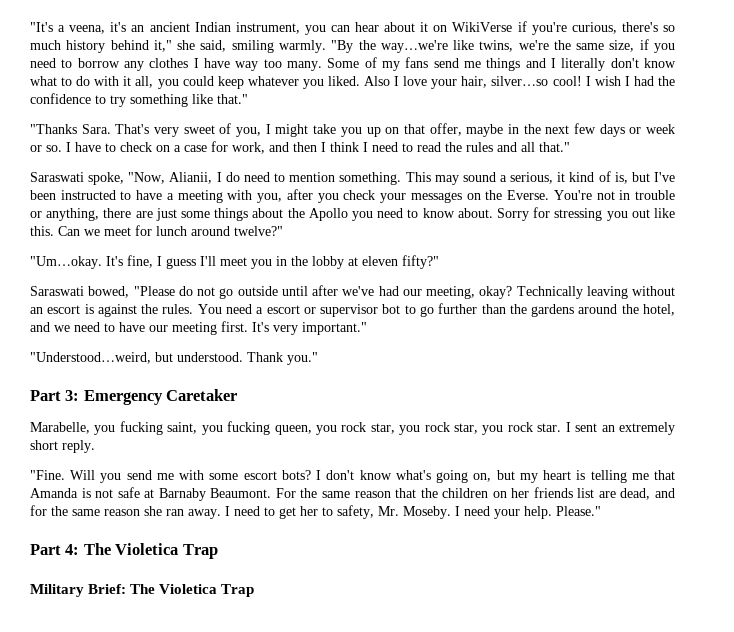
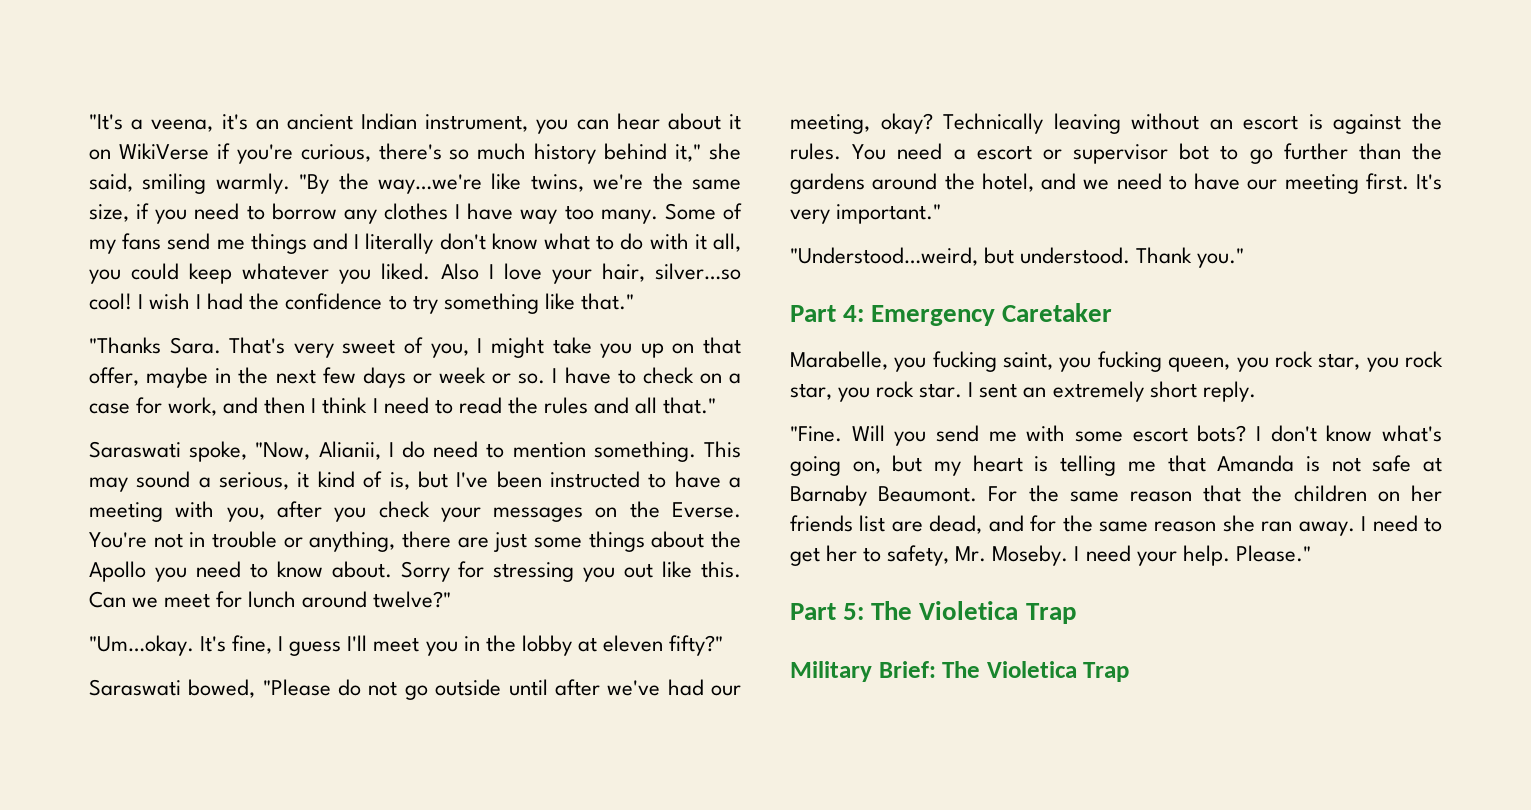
- Part 3: Emergency Caretaker
+ Part 4: Emergency Caretaker
- Part 4: The Violetica Trap
+ Part 5: The Violetica Trap

